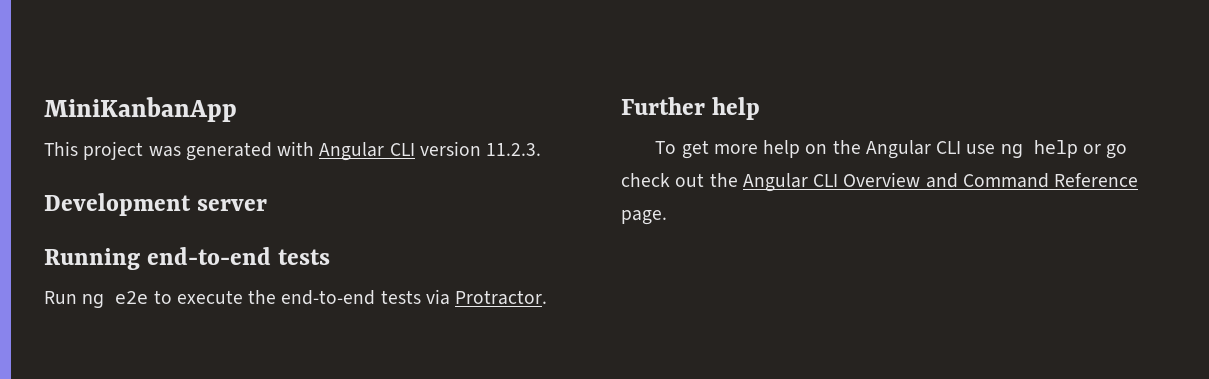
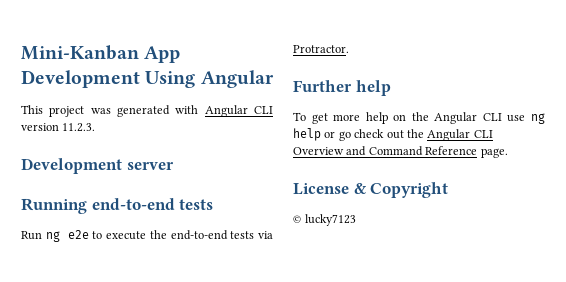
- MiniKanbanApp
+ Mini-Kanban App Development Using Angular
+ License & Copyright
+ © lucky7123

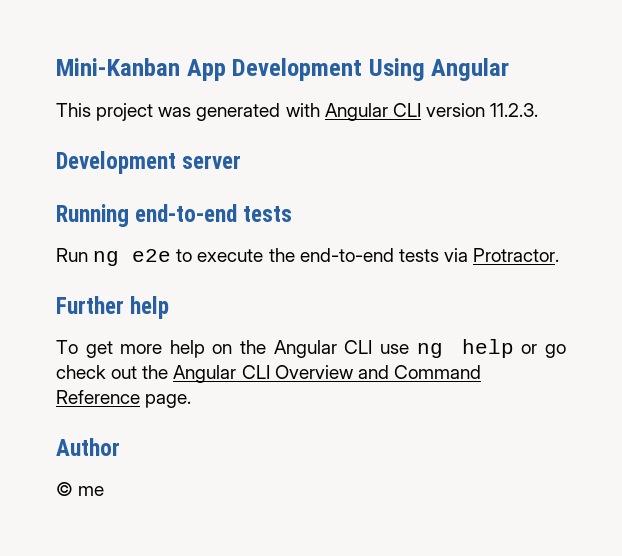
- License & Copyright
+ Author
- © lucky7123
+ © me

